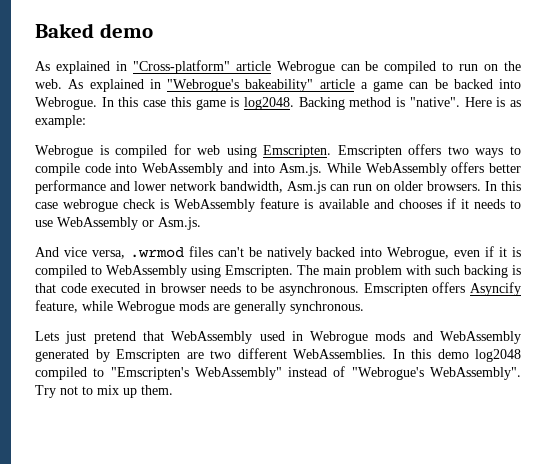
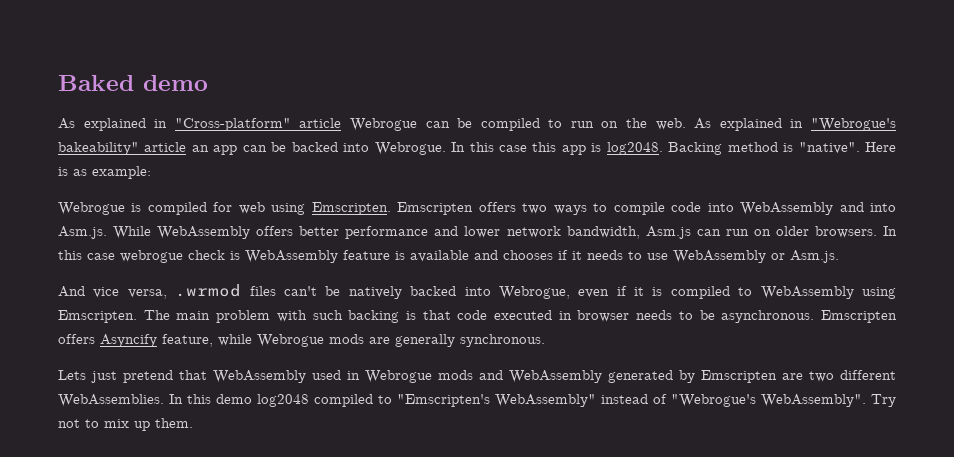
- As explained in "Webrogue's bakeability" article a game can be backed into Webrogue.
+ As explained in "Webrogue's bakeability" article an app can be backed into Webrogue.
- In this case this game is log2048.
+ In this case this app is log2048.

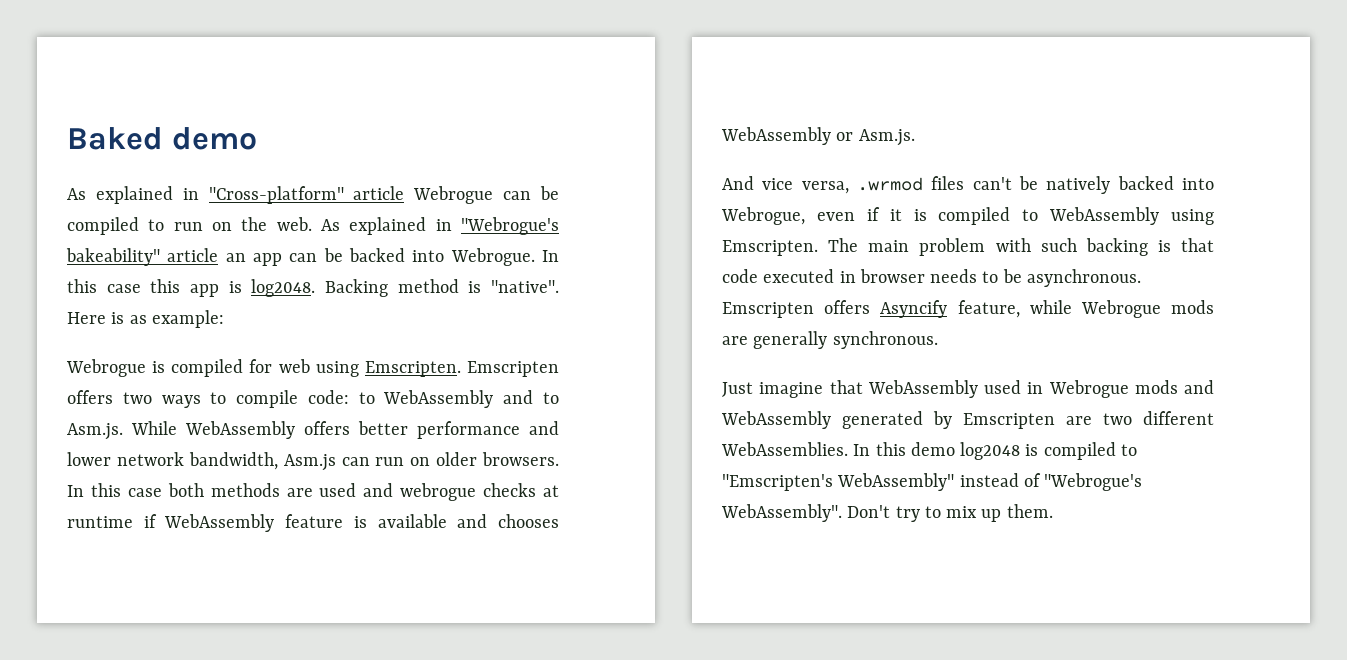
- Emscripten offers two ways to compile code into WebAssembly and into Asm.js. While WebAssembly offers better performance and lower network bandwidth, Asm.js can run on older browsers.
+ Emscripten offers two ways to compile code: to WebAssembly and to Asm.js. While WebAssembly offers better performance and lower network bandwidth, Asm.js can run on older browsers.
- In this case webrogue check is WebAssembly feature is available and chooses if it needs to use WebAssembly or Asm.js.
+ In this case both methods are used and webrogue checks at runtime if WebAssembly feature is available and chooses WebAssembly or Asm.js.
- Lets just pretend that WebAssembly used in Webrogue mods and WebAssembly generated by Emscripten are two different WebAssemblies.
+ Just imagine that WebAssembly used in Webrogue mods and WebAssembly generated by Emscripten are two different WebAssemblies.
- In this demo log2048 compiled to "Emscripten's WebAssembly" instead of "Webrogue's WebAssembly".
+ In this demo log2048 is compiled to "Emscripten's WebAssembly" instead of "Webrogue's WebAssembly".
- Try not to mix up them.
+ Don't try to mix up them.

